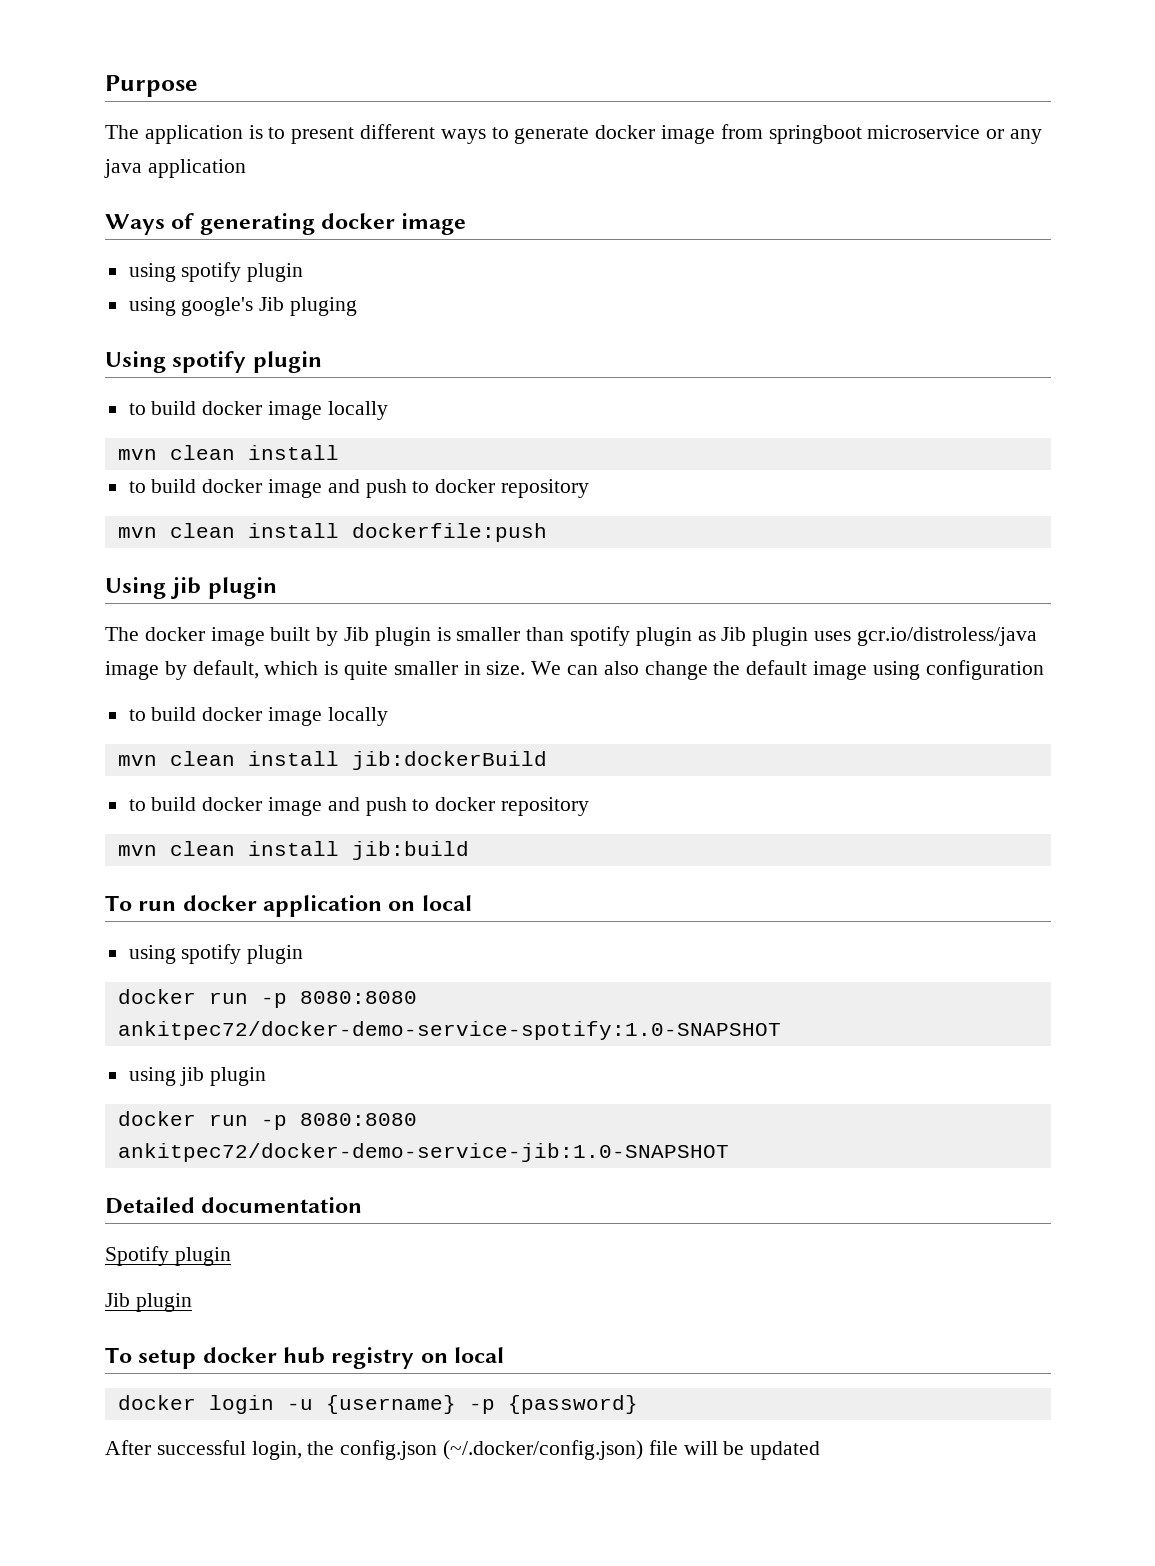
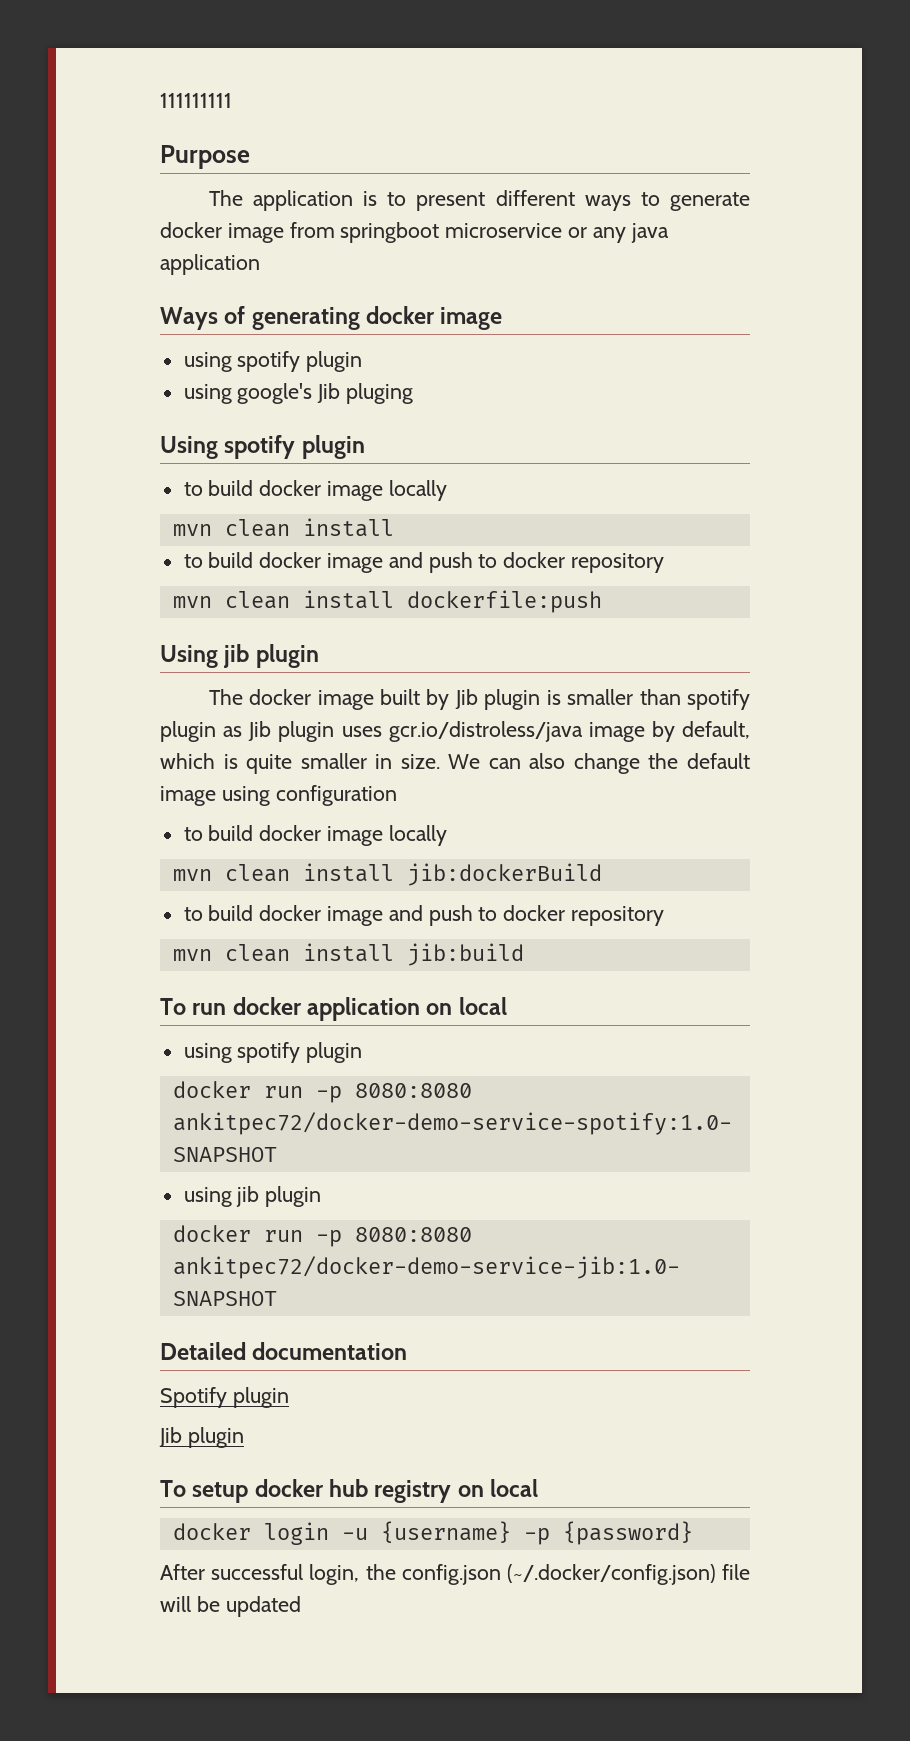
+ 111111111

